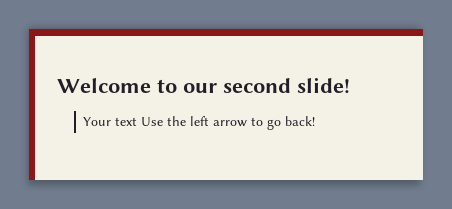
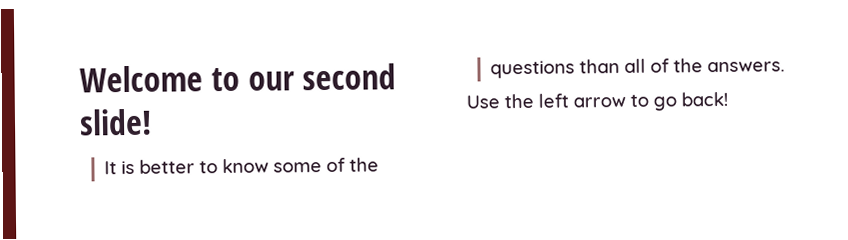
- Your text Use the left arrow to go back!
+ It is better to know some of the questions than all of the answers.
+ Use the left arrow to go back!

